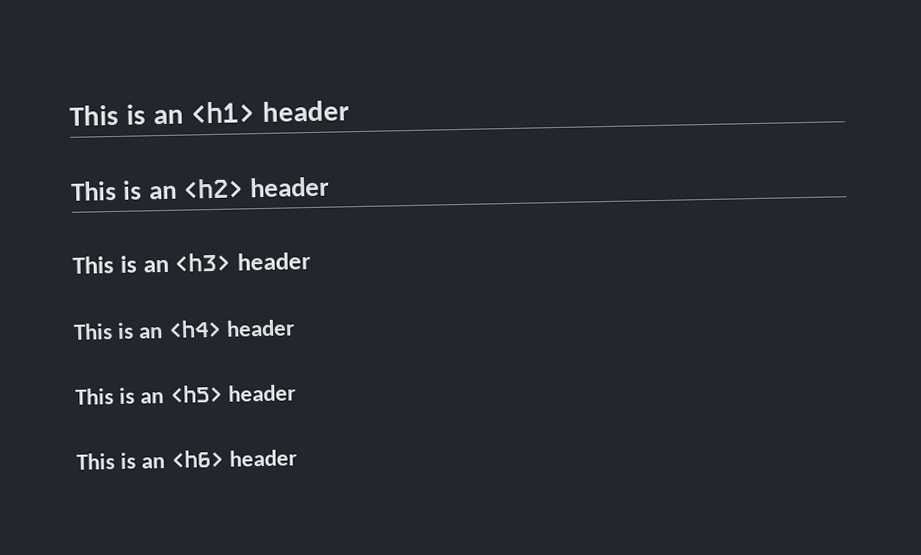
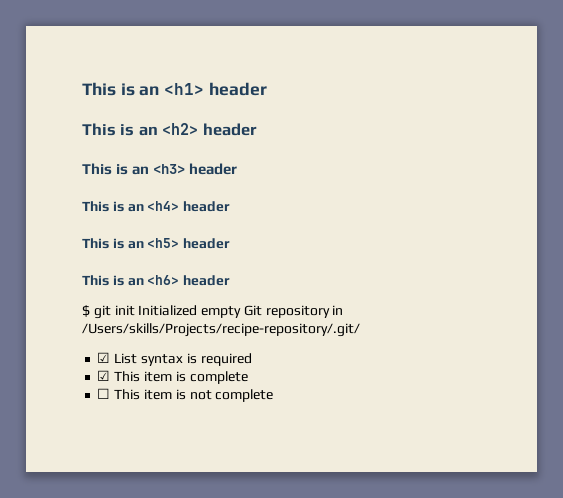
+ $ git init Initialized empty Git repository in /Users/skills/Projects/recipe-repository/.git/
+ ☑ List syntax is required
+ ☑ This item is complete
+ ☐ This item is not complete

